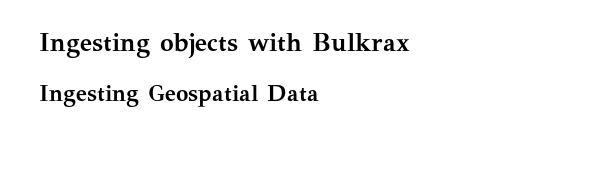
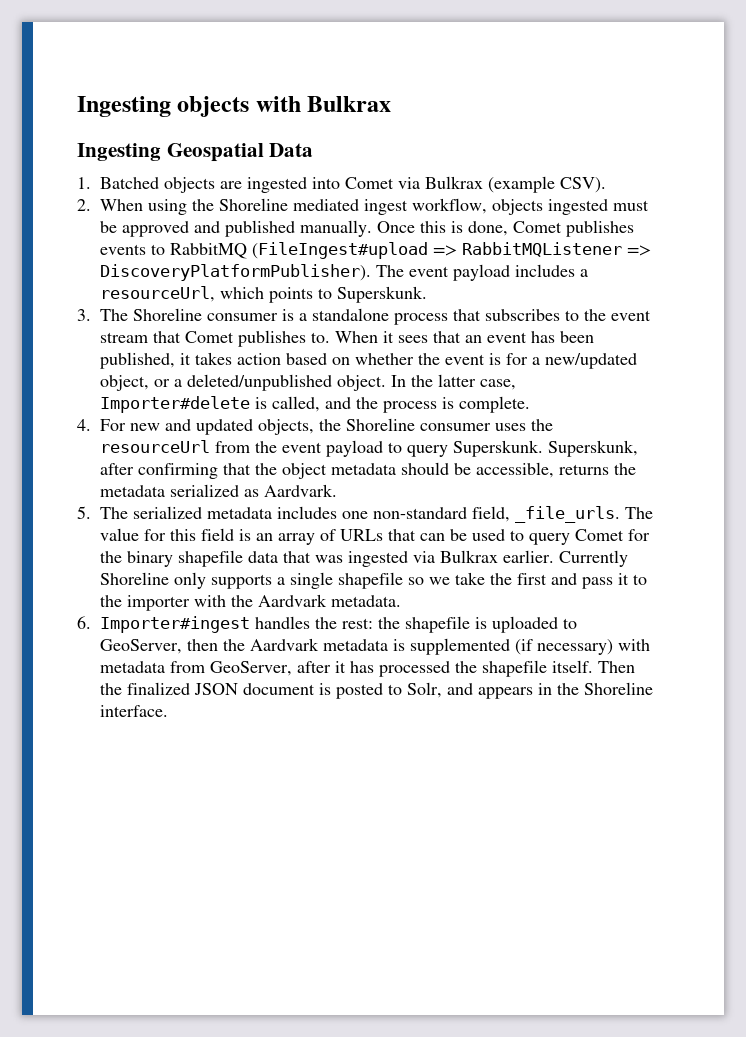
+ 1. Batched objects are ingested into Comet via Bulkrax (example CSV).
+ 2. When using the Shoreline mediated ingest workflow, objects ingested must be approved and published manually. Once this is done, Comet publishes events to RabbitMQ (FileIngest#upload => RabbitMQListener => DiscoveryPlatformPublisher). The event payload includes a resourceUrl, which points to Superskunk.
+ 3. The Shoreline consumer is a standalone process that subscribes to the event stream that Comet publishes to. When it sees that an event has been published, it takes action based on whether the event is for a new/updated object, or a deleted/unpublished object. In the latter case, Importer#delete is called, and the process is complete.
+ 4. For new and updated objects, the Shoreline consumer uses the resourceUrl from the event payload to query Superskunk. Superskunk, after confirming that the object metadata should be accessible, returns the metadata serialized as Aardvark.
+ 5. The serialized metadata includes one non-standard field, _file_urls. The value for this field is an array of URLs that can be used to query Comet for the binary shapefile data that was ingested via Bulkrax earlier. Currently Shoreline only supports a single shapefile so we take the first and pass it to the importer with the Aardvark metadata.
+ 6. Importer#ingest handles the rest: the shapefile is uploaded to GeoServer, then the Aardvark metadata is supplemented (if necessary) with metadata from GeoServer, after it has processed the shapefile itself. Then the finalized JSON document is posted to Solr, and appears in the Shoreline interface.

